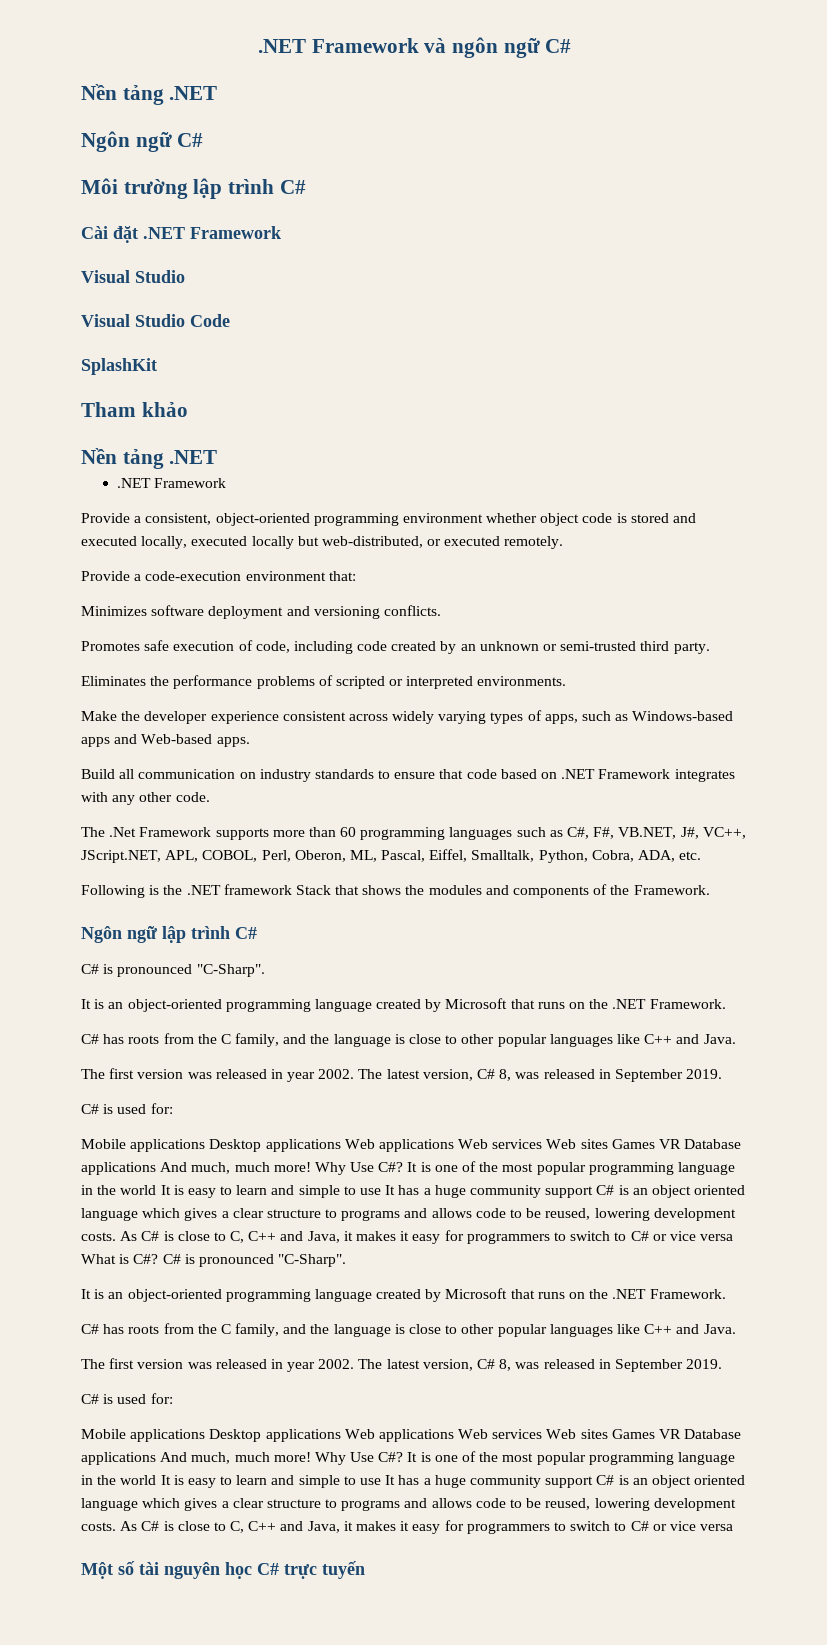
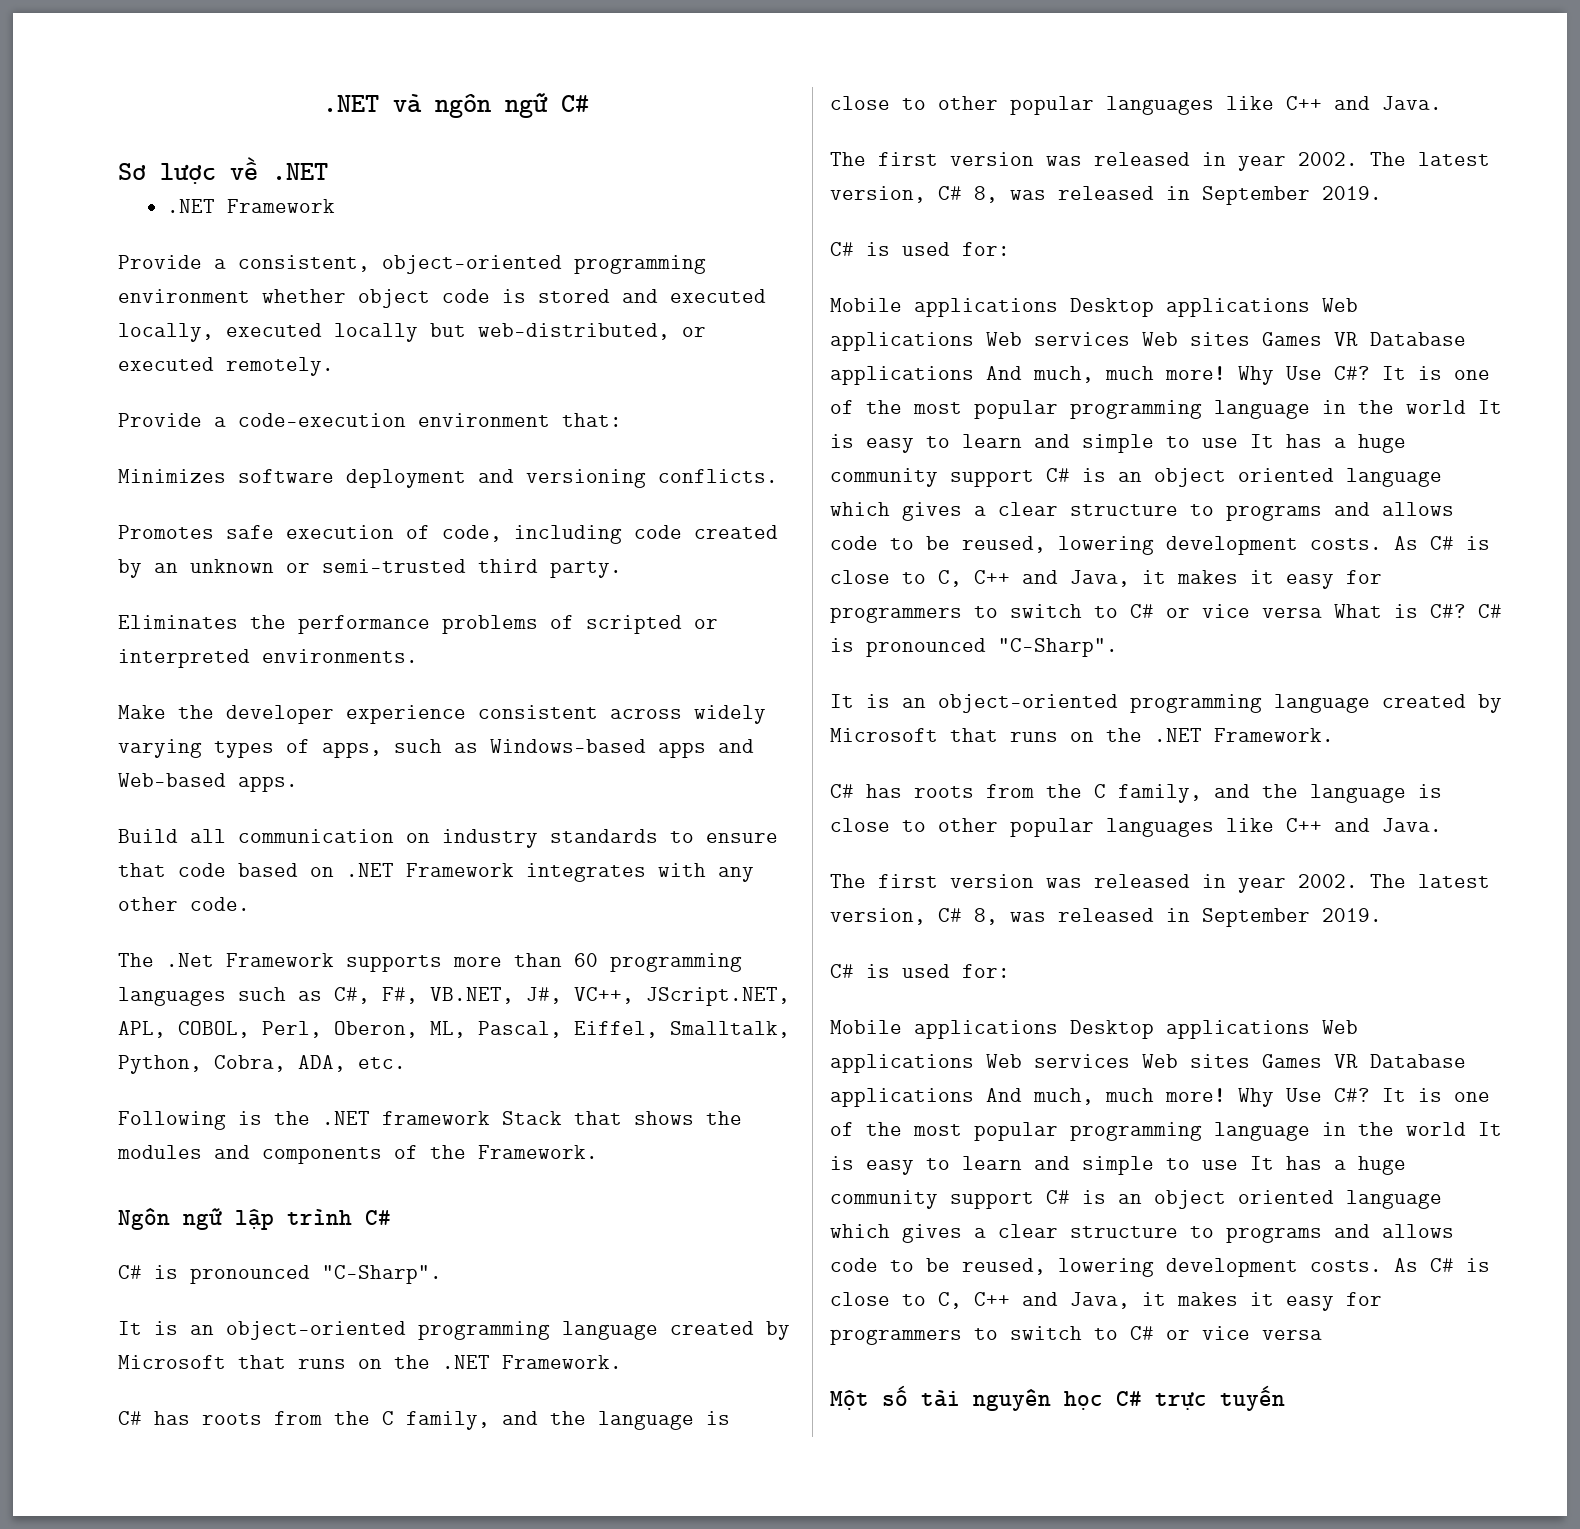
- .NET Framework và ngôn ngữ C#
- Nền tảng .NET
- Ngôn ngữ C#
- Môi trường lập trình C#
- Cài đặt .NET Framework
- Visual Studio
- Visual Studio Code
- SplashKit
- Tham khảo
- Nền tảng .NET
+ .NET và ngôn ngữ C#
+ Sơ lược về .NET

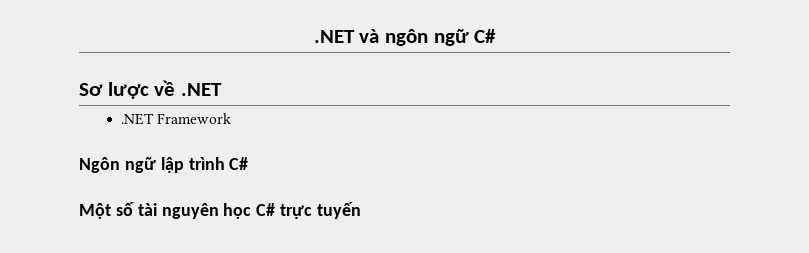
- Provide a consistent, object-oriented programming environment whether object code is stored and executed locally, executed locally but web-distributed, or executed remotely.
- Provide a code-execution environment that:
- Minimizes software deployment and versioning conflicts.
- Promotes safe execution of code, including code created by an unknown or semi-trusted third party.
- Eliminates the performance problems of scripted or interpreted environments.
- Make the developer experience consistent across widely varying types of apps, such as Windows-based apps and Web-based apps.
- Build all communication on industry standards to ensure that code based on .NET Framework integrates with any other code.
- The .Net Framework supports more than 60 programming languages such as C#, F#, VB.NET, J#, VC++, JScript.NET, APL, COBOL, Perl, Oberon, ML, Pascal, Eiffel, Smalltalk, Python, Cobra, ADA, etc.
- Following is the .NET framework Stack that shows the modules and components of the Framework.
  Ngôn ngữ lập trình C#
- C# is pronounced "C-Sharp".
- It is an object-oriented programming language created by Microsoft that runs on the .NET Framework.
- C# has roots from the C family, and the language is close to other popular languages like C++ and Java.
- The first version was released in year 2002. The latest version, C# 8, was released in September 2019.
- C# is used for:
- Mobile applications Desktop applications Web applications Web services Web sites Games VR Database applications And much, much more! Why Use C#? It is one of the most popular programming language in the world It is easy to learn and simple to use It has a huge community support C# is an object oriented language which gives a clear structure to programs and allows code to be reused, lowering development costs. As C# is close to C, C++ and Java, it makes it easy for programmers to switch to C# or vice versa What is C#? C# is pronounced "C-Sharp".
- It is an object-oriented programming language created by Microsoft that runs on the .NET Framework.
- C# has roots from the C family, and the language is close to other popular languages like C++ and Java.
- The first version was released in year 2002. The latest version, C# 8, was released in September 2019.
- C# is used for:
- Mobile applications Desktop applications Web applications Web services Web sites Games VR Database applications And much, much more! Why Use C#? It is one of the most popular programming language in the world It is easy to learn and simple to use It has a huge community support C# is an object oriented language which gives a clear structure to programs and allows code to be reused, lowering development costs. As C# is close to C, C++ and Java, it makes it easy for programmers to switch to C# or vice versa

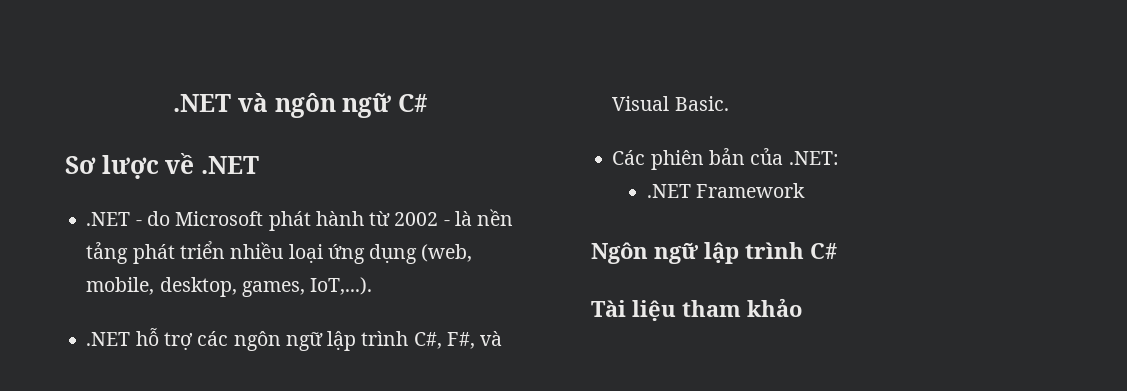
+ .NET - do Microsoft phát hành từ 2002 - là nền tảng phát triển nhiều loại ứng dụng (web, mobile, desktop, games, IoT,...).
+ .NET hỗ trợ các ngôn ngữ lập trình C#, F#, và Visual Basic.
+ Các phiên bản của .NET:
- Một số tài nguyên học C# trực tuyến
+ Tài liệu tham khảo

